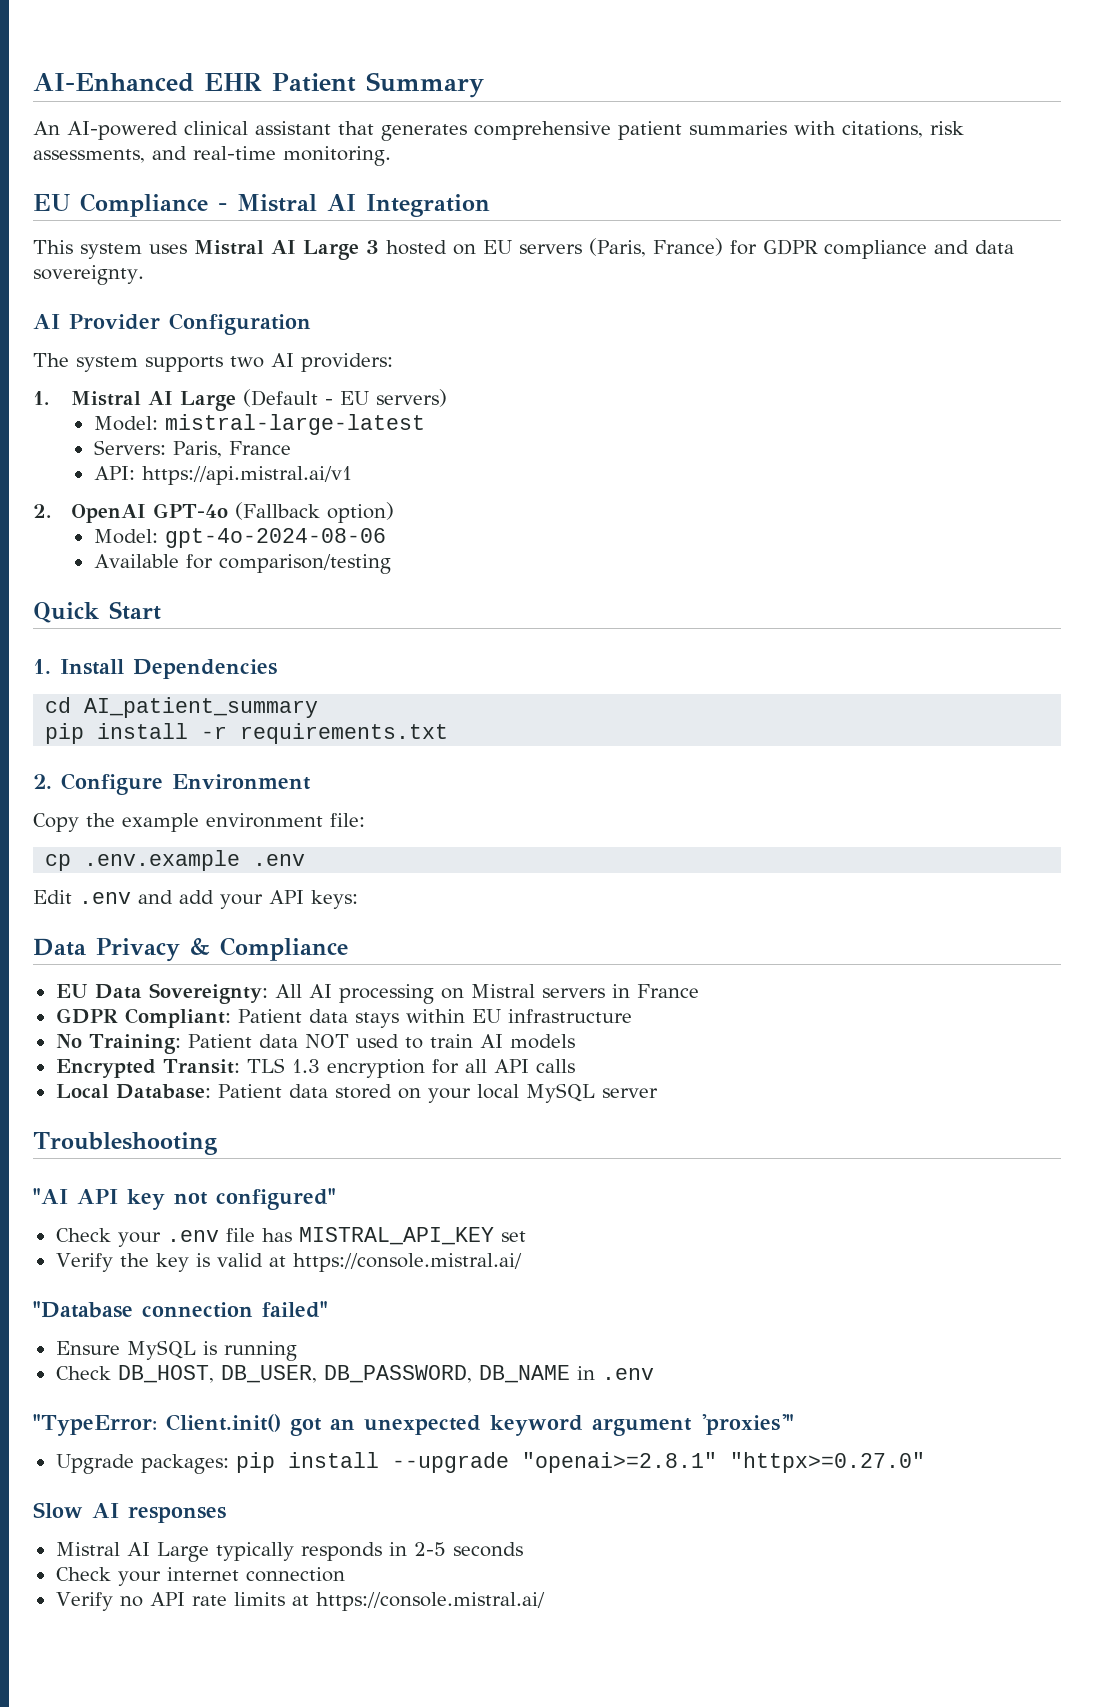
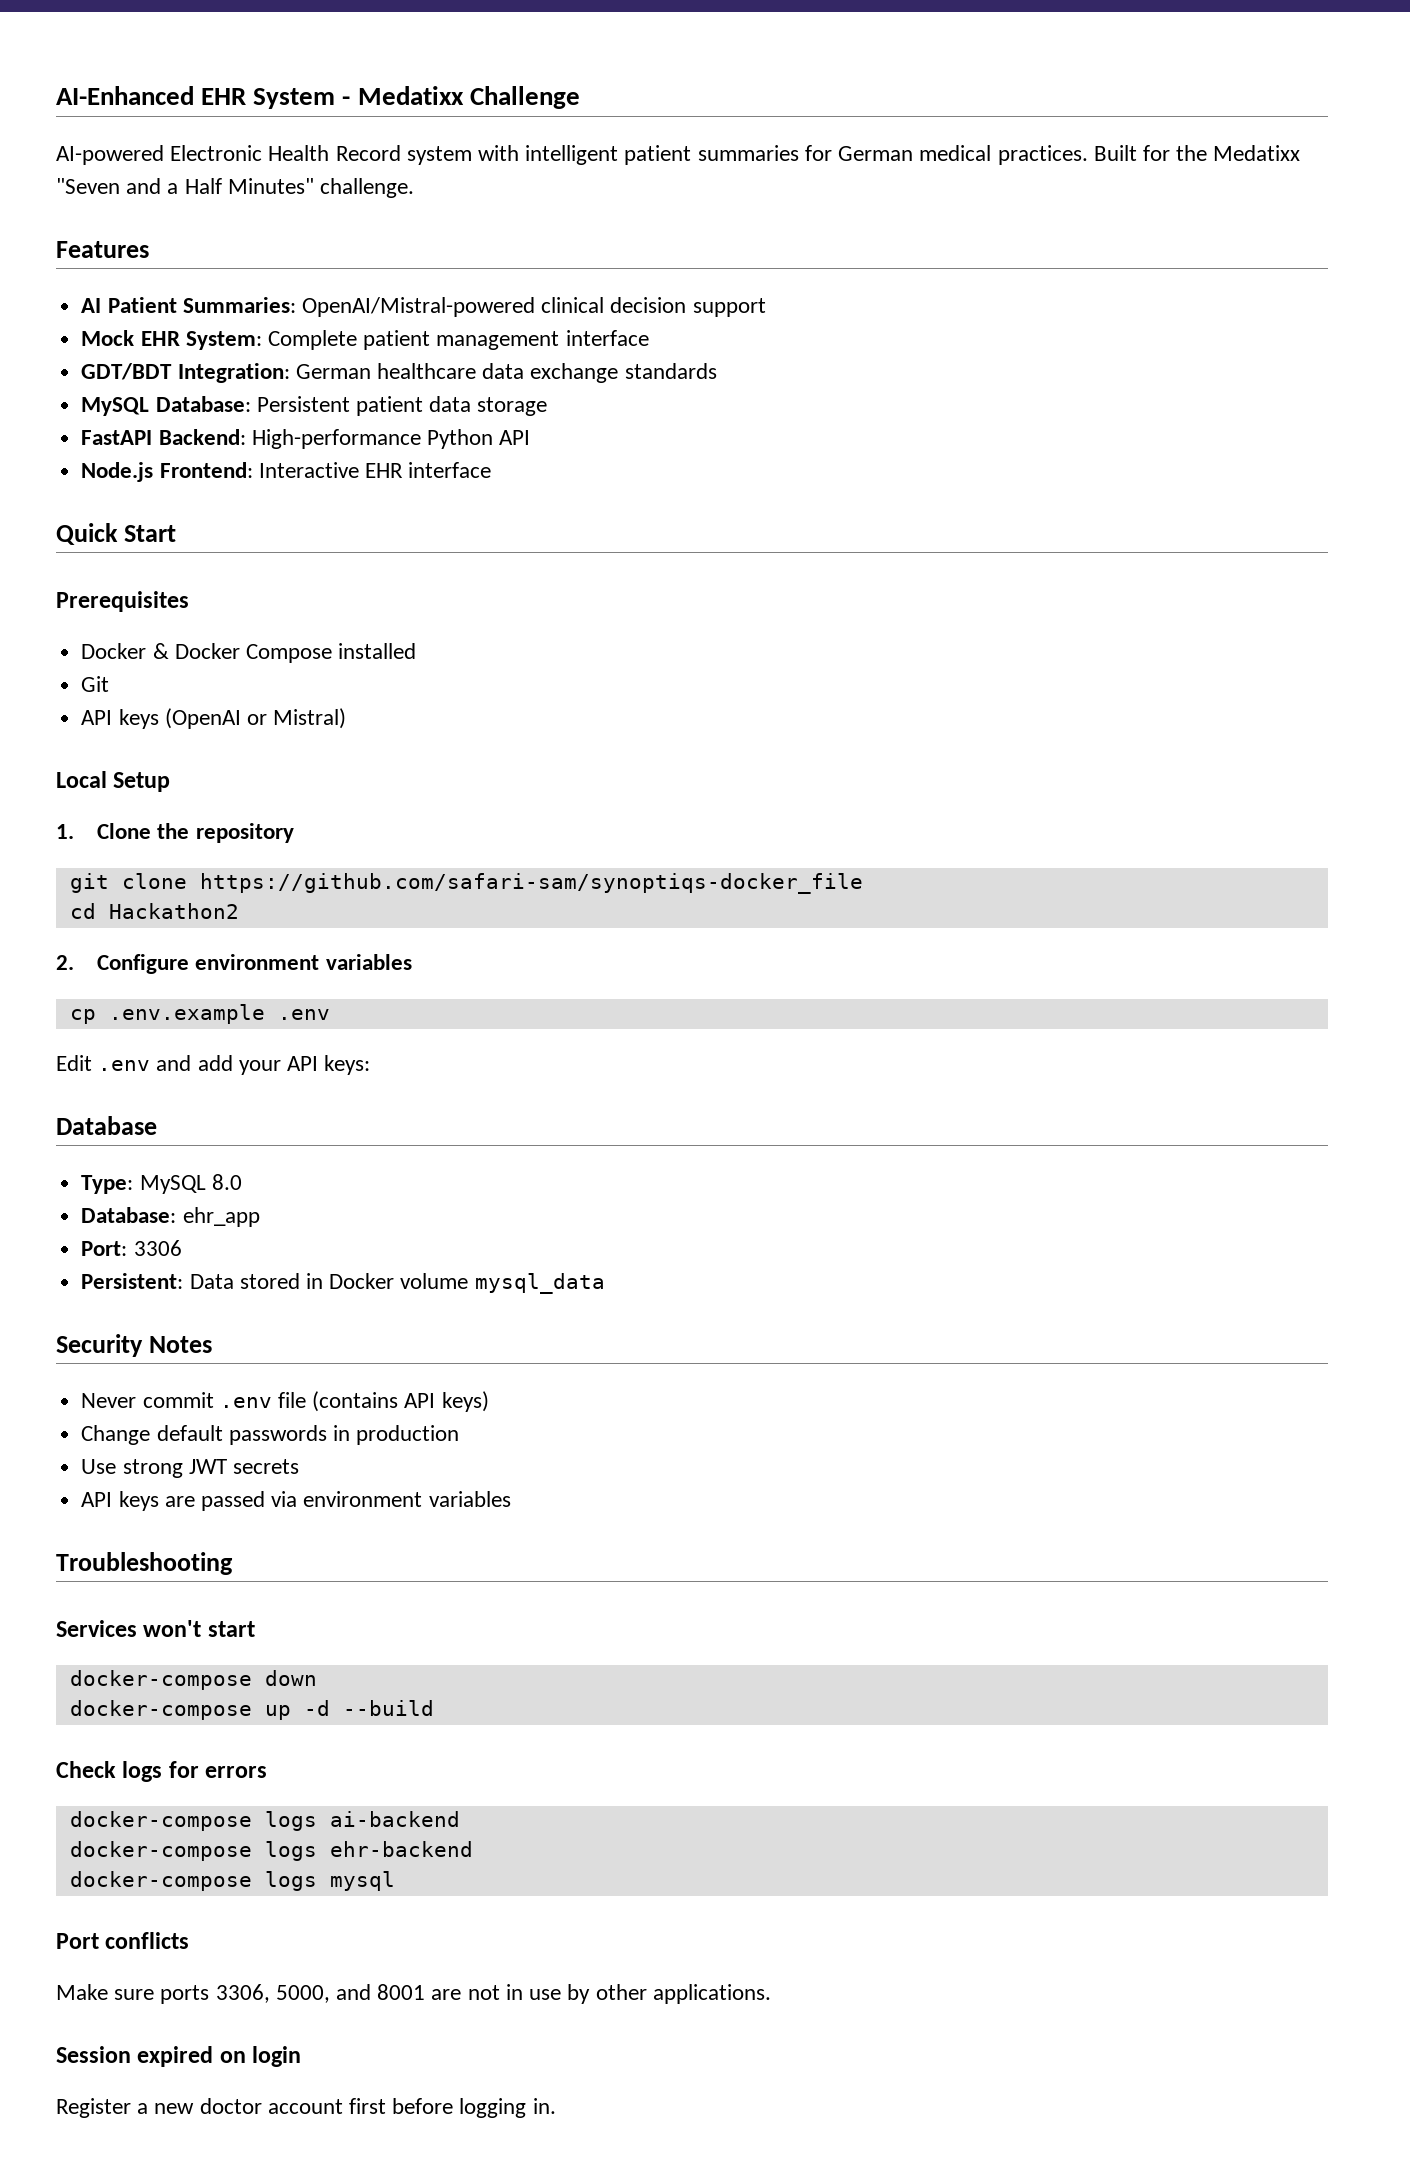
- AI-Enhanced EHR Patient Summary
- An AI-powered clinical assistant that generates comprehensive patient summaries with citations, risk assessments, and real-time monitoring.
- EU Compliance - Mistral AI Integration
- This system uses Mistral AI Large 3 hosted on EU servers (Paris, France) for GDPR compliance and data sovereignty.
- AI Provider Configuration
- The system supports two AI providers:
- 1. Mistral AI Large (Default - EU servers)
- Model: mistral-large-latest
- Servers: Paris, France
- API: https://api.mistral.ai/v1
- 2. OpenAI GPT-4o (Fallback option)
- Model: gpt-4o-2024-08-06
- Available for comparison/testing
+ AI-Enhanced EHR System - Medatixx Challenge
+ AI-powered Electronic Health Record system with intelligent patient summaries for German medical practices. Built for the Medatixx "Seven and a Half Minutes" challenge.
+ Features
+ AI Patient Summaries: OpenAI/Mistral-powered clinical decision support
+ Mock EHR System: Complete patient management interface
+ GDT/BDT Integration: German healthcare data exchange standards
+ MySQL Database: Persistent patient data storage
+ FastAPI Backend: High-performance Python API
+ Node.js Frontend: Interactive EHR interface
  Quick Start
- 1. Install Dependencies
- cd AI_patient_summary
- pip install -r requirements.txt
- 2. Configure Environment
- Copy the example environment file:
+ Prerequisites
+ Docker & Docker Compose installed
+ Git
+ API keys (OpenAI or Mistral)
+ Local Setup
+ 1. Clone the repository
+ git clone https://github.com/safari-sam/synoptiqs-docker_file
+ cd Hackathon2
+ 2. Configure environment variables
- Data Privacy & Compliance
- EU Data Sovereignty: All AI processing on Mistral servers in France
- GDPR Compliant: Patient data stays within EU infrastructure
- No Training: Patient data NOT used to train AI models
- Encrypted Transit: TLS 1.3 encryption for all API calls
- Local Database: Patient data stored on your local MySQL server
+ Database
+ Type: MySQL 8.0
+ Database: ehr_app
+ Port: 3306
+ Persistent: Data stored in Docker volume mysql_data
+ Security Notes
+ Never commit .env file (contains API keys)
+ Change default passwords in production
+ Use strong JWT secrets
+ API keys are passed via environment variables
  Troubleshooting
- "AI API key not configured"
- Check your .env file has MISTRAL_API_KEY set
- Verify the key is valid at https://console.mistral.ai/
- "Database connection failed"
- Ensure MySQL is running
- Check DB_HOST, DB_USER, DB_PASSWORD, DB_NAME in .env
- "TypeError: Client.init() got an unexpected keyword argument 'proxies'"
- Upgrade packages: pip install --upgrade "openai>=2.8.1" "httpx>=0.27.0"
- Slow AI responses
- Mistral AI Large typically responds in 2-5 seconds
- Check your internet connection
- Verify no API rate limits at https://console.mistral.ai/
+ Services won't start
+ docker-compose down
+ docker-compose up -d --build
+ Check logs for errors
+ docker-compose logs ai-backend
+ docker-compose logs ehr-backend
+ docker-compose logs mysql
+ Port conflicts
+ Make sure ports 3306, 5000, and 8001 are not in use by other applications.
+ Session expired on login
+ Register a new doctor account first before logging in.

